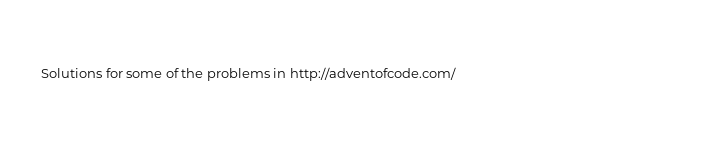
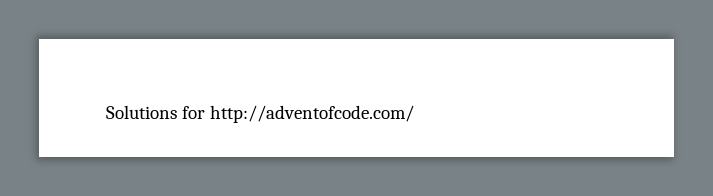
- Solutions for some of the problems in http://adventofcode.com/
+ Solutions for http://adventofcode.com/

